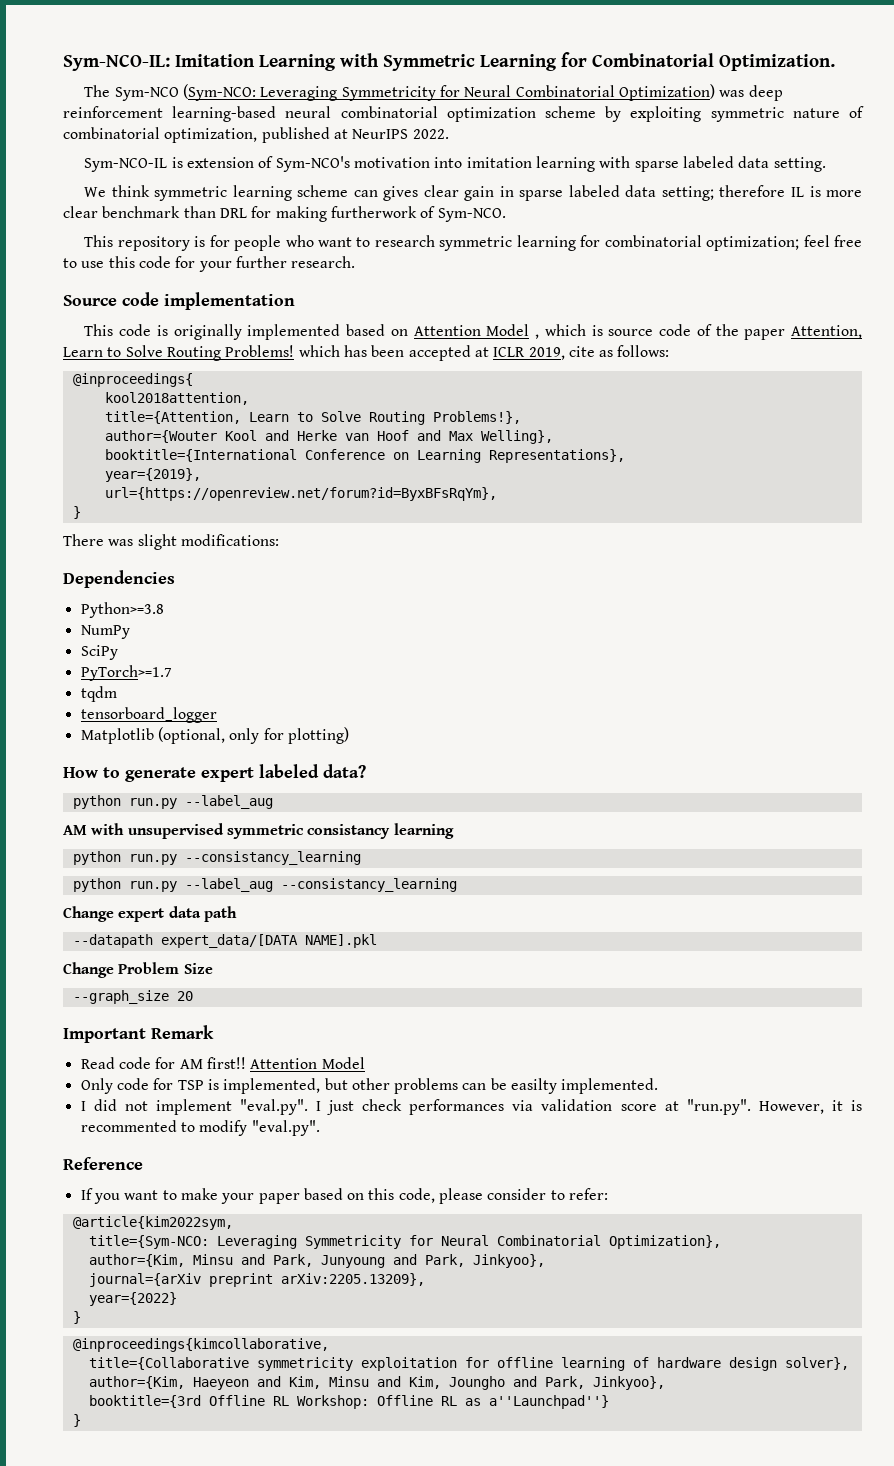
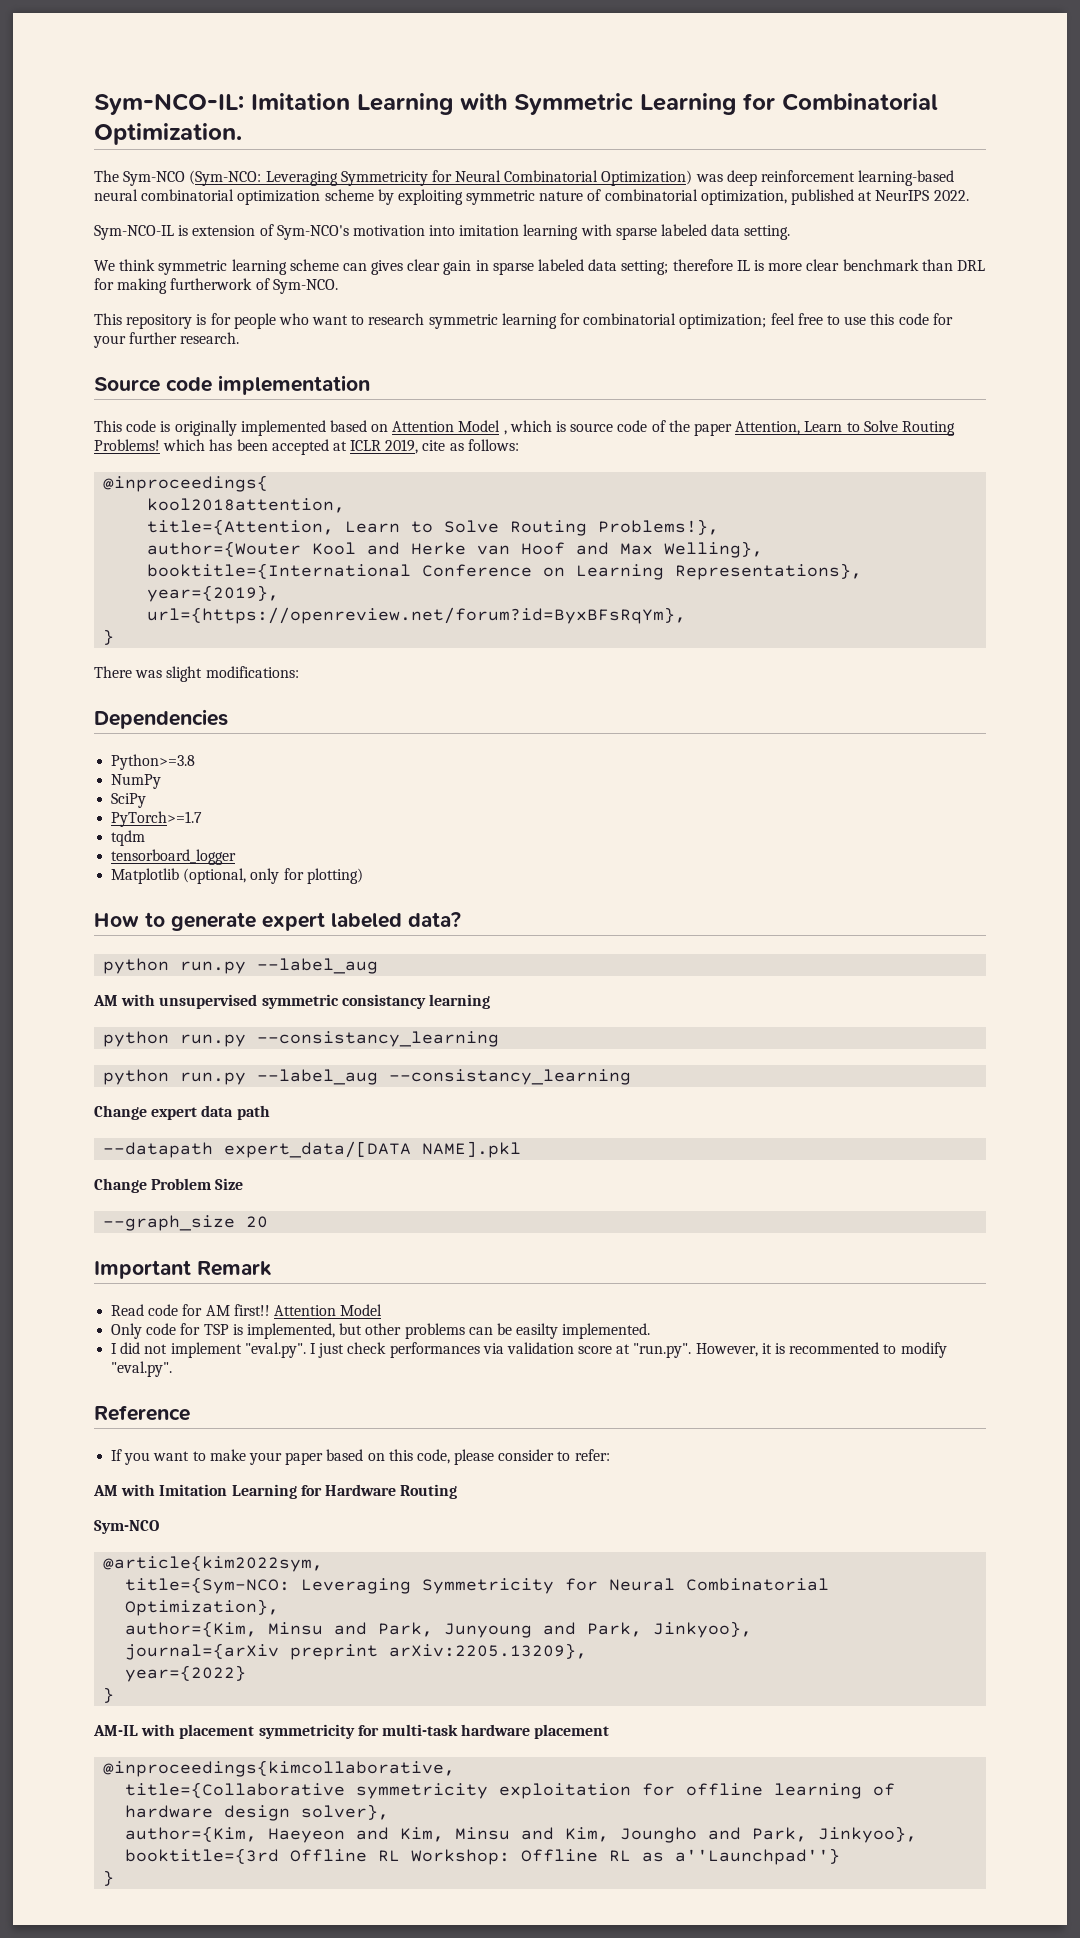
+ AM with Imitation Learning for Hardware Routing
+ Sym-NCO
+ AM-IL with placement symmetricity for multi-task hardware placement

